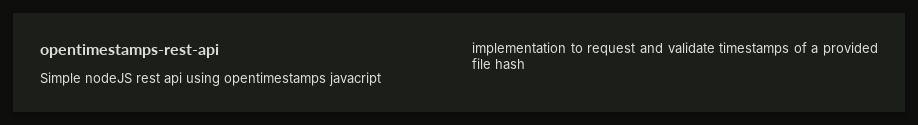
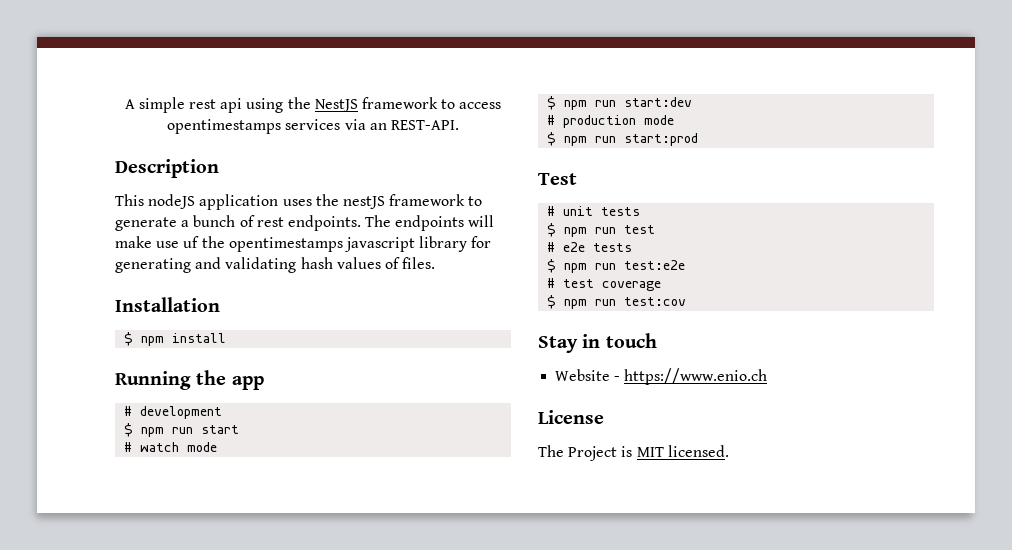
- opentimestamps-rest-api
- Simple nodeJS rest api using opentimestamps javacript implementation to request and validate timestamps of a provided file hash
+ A simple rest api using the NestJS framework to access opentimestamps services via an REST-API.
+ Description
+ This nodeJS application uses the nestJS framework to generate a bunch of rest endpoints. The endpoints will make use uf the opentimestamps javascript library for generating and validating hash values of files.
+ Installation
+ $ npm install
+ Running the app
+ # development
+ $ npm run start
+ # watch mode
+ $ npm run start:dev
+ # production mode
+ $ npm run start:prod
+ Test
+ # unit tests
+ $ npm run test
+ # e2e tests
+ $ npm run test:e2e
+ # test coverage
+ $ npm run test:cov
+ Stay in touch
+ Website - https://www.enio.ch
+ License
+ The Project is MIT licensed.

